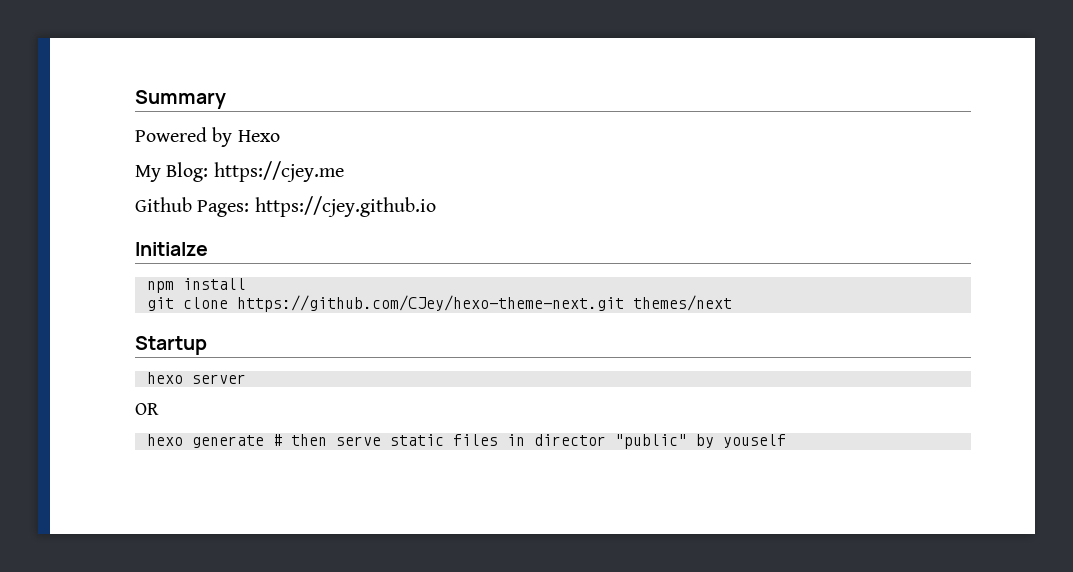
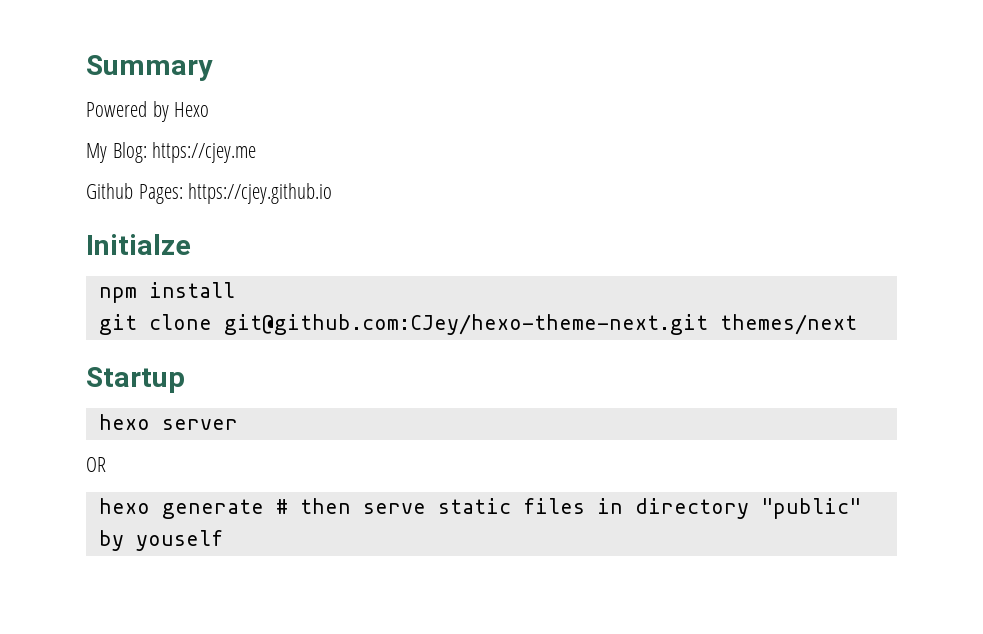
- git clone https://github.com/CJey/hexo-theme-next.git themes/next
+ git clone git@github.com:CJey/hexo-theme-next.git themes/next
- hexo generate # then serve static files in director "public" by youself
+ hexo generate # then serve static files in directory "public" by youself

